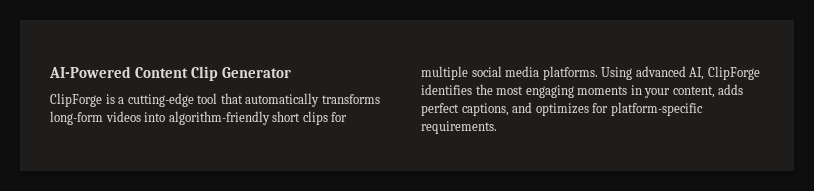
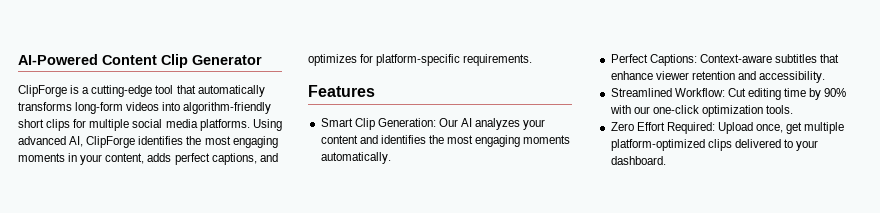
+ Features
+ Smart Clip Generation: Our AI analyzes your content and identifies the most engaging moments automatically.
+ Perfect Captions: Context-aware subtitles that enhance viewer retention and accessibility.
+ Streamlined Workflow: Cut editing time by 90% with our one-click optimization tools.
+ Zero Effort Required: Upload once, get multiple platform-optimized clips delivered to your dashboard.

